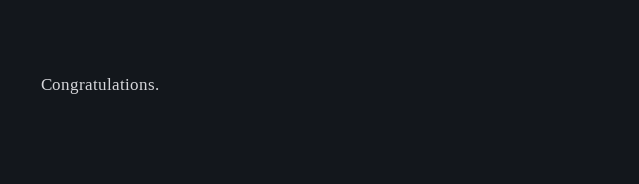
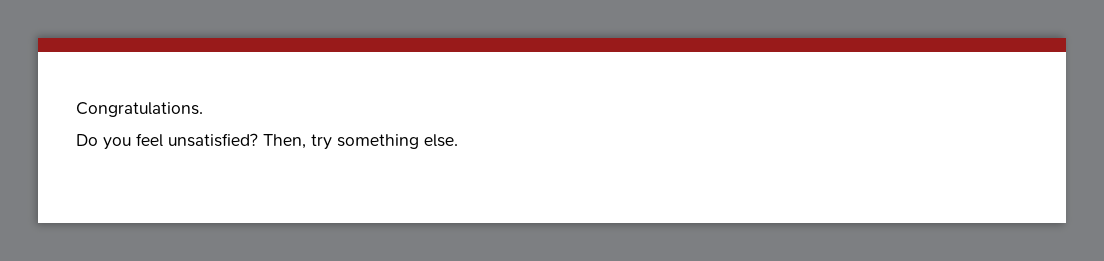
+ Do you feel unsatisfied? Then, try something else.

